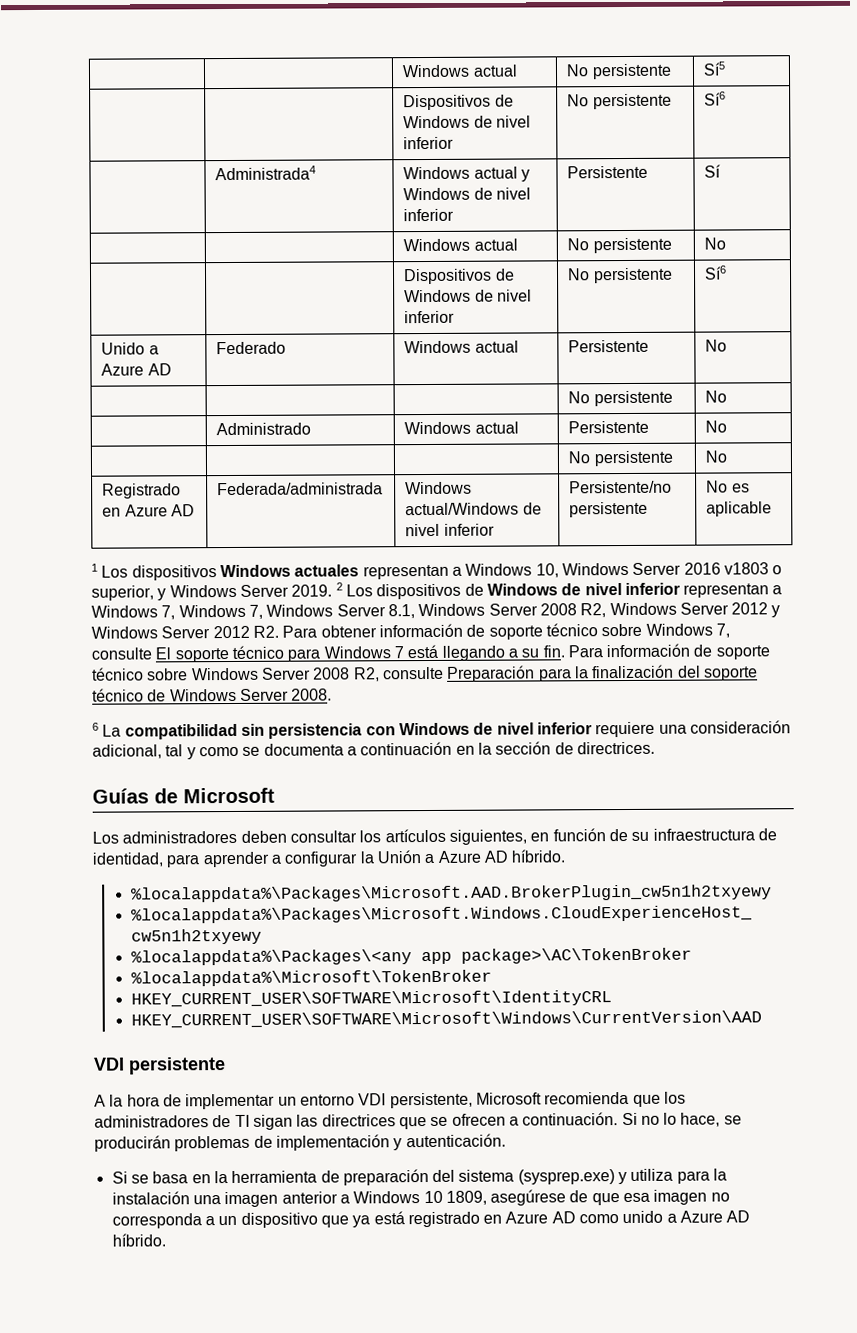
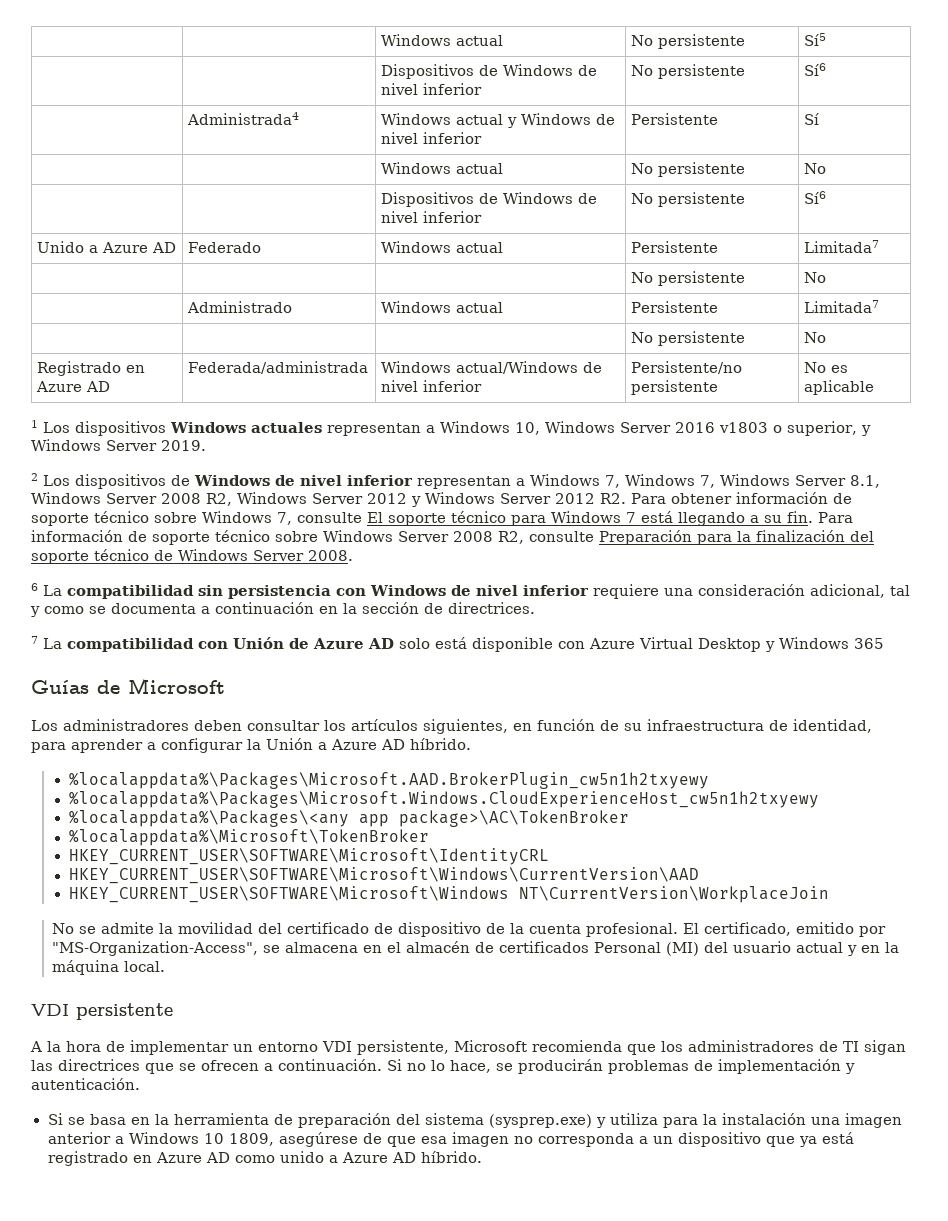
- Unido a Azure AD | Federado | Windows actual | Persistente | No
+ Unido a Azure AD | Federado | Windows actual | Persistente | Limitada7
- | Administrado | Windows actual | Persistente | No
+ | Administrado | Windows actual | Persistente | Limitada7
- 1 Los dispositivos Windows actuales representan a Windows 10, Windows Server 2016 v1803 o superior, y Windows Server 2019. 2 Los dispositivos de Windows de nivel inferior representan a Windows 7, Windows 7, Windows Server 8.1, Windows Server 2008 R2, Windows Server 2012 y Windows Server 2012 R2. Para obtener información de soporte técnico sobre Windows 7, consulte El soporte técnico para Windows 7 está llegando a su fin.
+ 1 Los dispositivos Windows actuales representan a Windows 10, Windows Server 2016 v1803 o superior, y Windows Server 2019.
+ 2 Los dispositivos de Windows de nivel inferior representan a Windows 7, Windows 7, Windows Server 8.1, Windows Server 2008 R2, Windows Server 2012 y Windows Server 2012 R2. Para obtener información de soporte técnico sobre Windows 7, consulte El soporte técnico para Windows 7 está llegando a su fin.
+ 7 La compatibilidad con Unión de Azure AD solo está disponible con Azure Virtual Desktop y Windows 365
+ HKEY_CURRENT_USER\SOFTWARE\Microsoft\Windows NT\CurrentVersion\WorkplaceJoin
+ No se admite la movilidad del certificado de dispositivo de la cuenta profesional. El certificado, emitido por "MS-Organization-Access", se almacena en el almacén de certificados Personal (MI) del usuario actual y en la máquina local.

